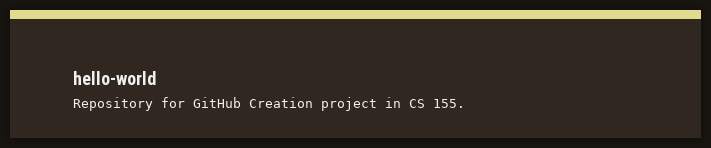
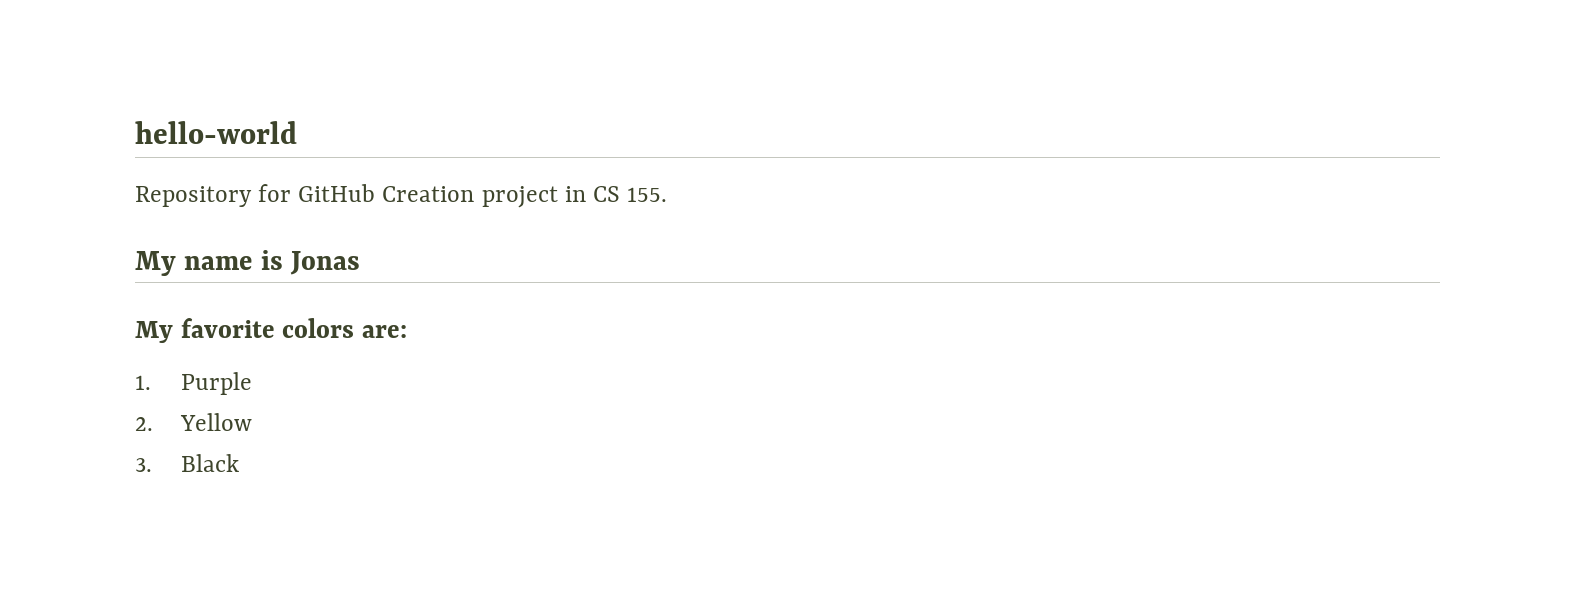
+ My name is Jonas
+ My favorite colors are:
+ 1. Purple
+ 2. Yellow
+ 3. Black

